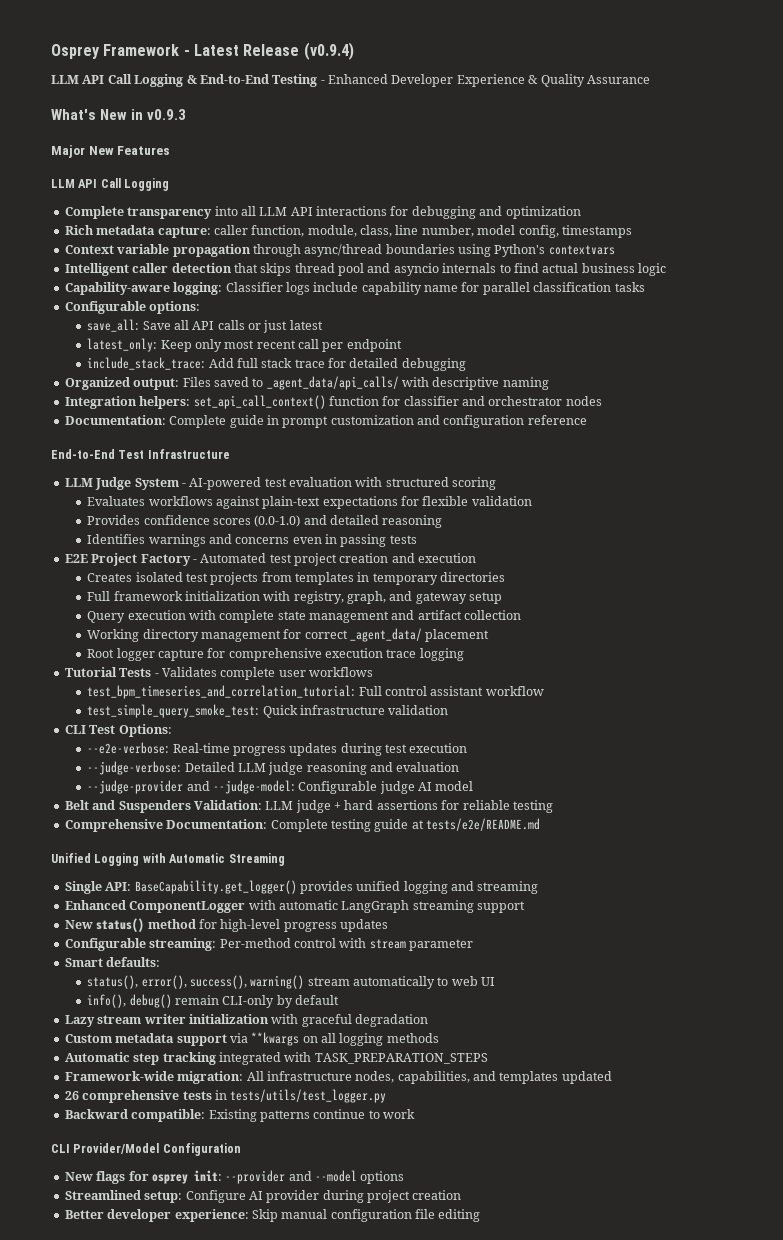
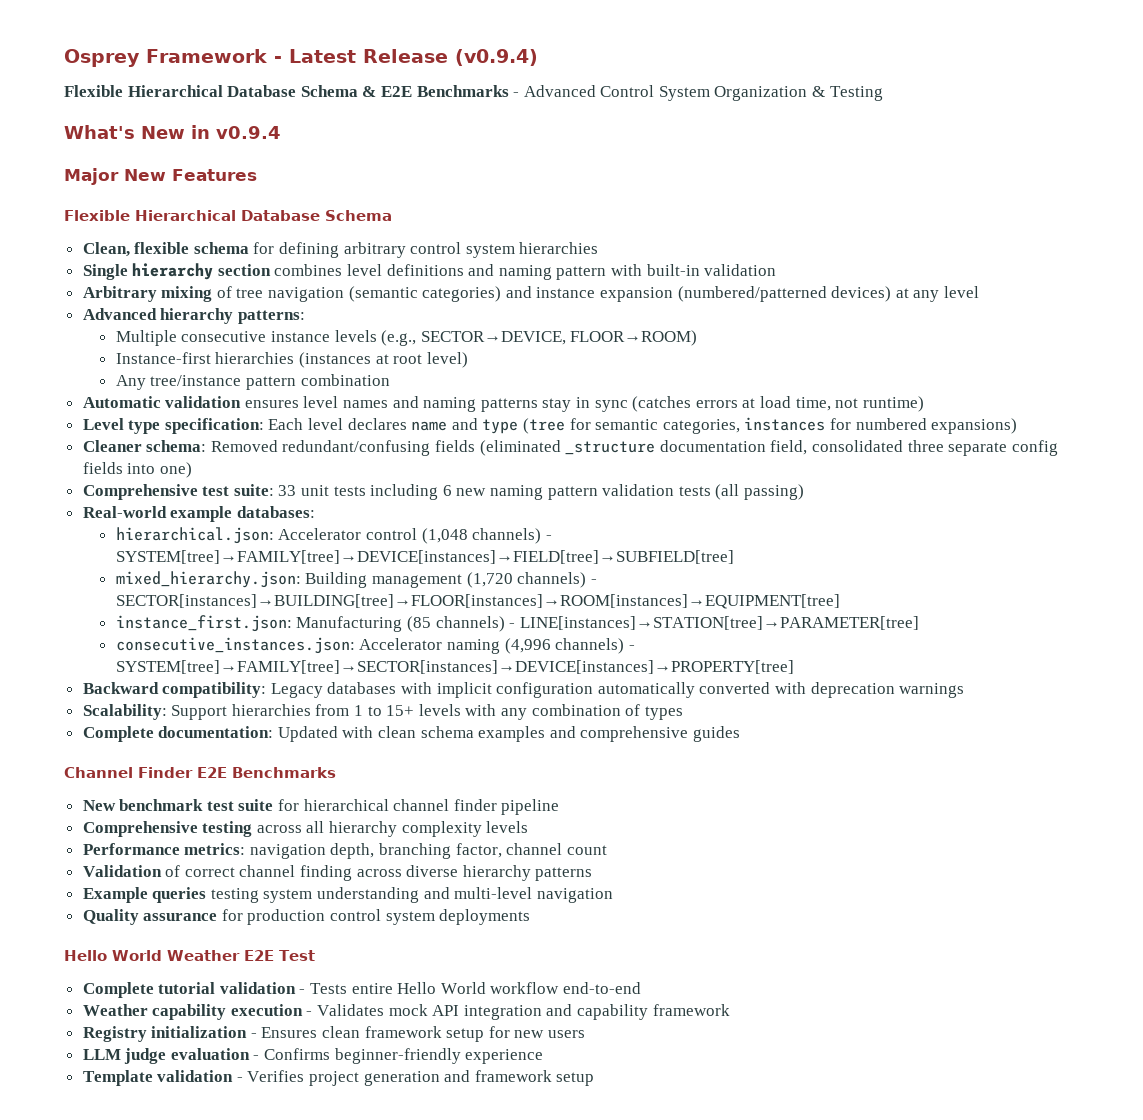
- LLM API Call Logging & End-to-End Testing - Enhanced Developer Experience & Quality Assurance
+ Flexible Hierarchical Database Schema & E2E Benchmarks - Advanced Control System Organization & Testing
- What's New in v0.9.3
+ What's New in v0.9.4
  Major New Features
- LLM API Call Logging
- Complete transparency into all LLM API interactions for debugging and optimization
- Rich metadata capture: caller function, module, class, line number, model config, timestamps
- Context variable propagation through async/thread boundaries using Python's contextvars
- Intelligent caller detection that skips thread pool and asyncio internals to find actual business logic
- Capability-aware logging: Classifier logs include capability name for parallel classification tasks
- Configurable options:
- save_all: Save all API calls or just latest
- latest_only: Keep only most recent call per endpoint
- include_stack_trace: Add full stack trace for detailed debugging
- Organized output: Files saved to _agent_data/api_calls/ with descriptive naming
- Integration helpers: set_api_call_context() function for classifier and orchestrator nodes
- Documentation: Complete guide in prompt customization and configuration reference
- End-to-End Test Infrastructure
- LLM Judge System - AI-powered test evaluation with structured scoring
- Evaluates workflows against plain-text expectations for flexible validation
- Provides confidence scores (0.0-1.0) and detailed reasoning
- Identifies warnings and concerns even in passing tests
- E2E Project Factory - Automated test project creation and execution
- Creates isolated test projects from templates in temporary directories
- Full framework initialization with registry, graph, and gateway setup
- Query execution with complete state management and artifact collection
- Working directory management for correct _agent_data/ placement
- Root logger capture for comprehensive execution trace logging
- Tutorial Tests - Validates complete user workflows
- test_bpm_timeseries_and_correlation_tutorial: Full control assistant workflow
- test_simple_query_smoke_test: Quick infrastructure validation
- CLI Test Options:
- --e2e-verbose: Real-time progress updates during test execution
- --judge-verbose: Detailed LLM judge reasoning and evaluation
- --judge-provider and --judge-model: Configurable judge AI model
- Belt and Suspenders Validation: LLM judge + hard assertions for reliable testing
- Comprehensive Documentation: Complete testing guide at tests/e2e/README.md
- Unified Logging with Automatic Streaming
- Single API: BaseCapability.get_logger() provides unified logging and streaming
- Enhanced ComponentLogger with automatic LangGraph streaming support
- New status() method for high-level progress updates
- Configurable streaming: Per-method control with stream parameter
- Smart defaults:
- status(), error(), success(), warning() stream automatically to web UI
- info(), debug() remain CLI-only by default
- Lazy stream writer initialization with graceful degradation
- Custom metadata support via **kwargs on all logging methods
- Automatic step tracking integrated with TASK_PREPARATION_STEPS
- Framework-wide migration: All infrastructure nodes, capabilities, and templates updated
- 26 comprehensive tests in tests/utils/test_logger.py
- Backward compatible: Existing patterns continue to work
- CLI Provider/Model Configuration
- New flags for osprey init: --provider and --model options
- Streamlined setup: Configure AI provider during project creation
- Better developer experience: Skip manual configuration file editing
+ Flexible Hierarchical Database Schema
+ Clean, flexible schema for defining arbitrary control system hierarchies
+ Single hierarchy section combines level definitions and naming pattern with built-in validation
+ Arbitrary mixing of tree navigation (semantic categories) and instance expansion (numbered/patterned devices) at any level
+ Advanced hierarchy patterns:
+ Multiple consecutive instance levels (e.g., SECTOR→DEVICE, FLOOR→ROOM)
+ Instance-first hierarchies (instances at root level)
+ Any tree/instance pattern combination
+ Automatic validation ensures level names and naming patterns stay in sync (catches errors at load time, not runtime)
+ Level type specification: Each level declares name and type (tree for semantic categories, instances for numbered expansions)
+ Cleaner schema: Removed redundant/confusing fields (eliminated _structure documentation field, consolidated three separate config fields into one)
+ Comprehensive test suite: 33 unit tests including 6 new naming pattern validation tests (all passing)
+ Real-world example databases:
+ hierarchical.json: Accelerator control (1,048 channels) - SYSTEM[tree]→FAMILY[tree]→DEVICE[instances]→FIELD[tree]→SUBFIELD[tree]
+ mixed_hierarchy.json: Building management (1,720 channels) - SECTOR[instances]→BUILDING[tree]→FLOOR[instances]→ROOM[instances]→EQUIPMENT[tree]
+ instance_first.json: Manufacturing (85 channels) - LINE[instances]→STATION[tree]→PARAMETER[tree]
+ consecutive_instances.json: Accelerator naming (4,996 channels) - SYSTEM[tree]→FAMILY[tree]→SECTOR[instances]→DEVICE[instances]→PROPERTY[tree]
+ Backward compatibility: Legacy databases with implicit configuration automatically converted with deprecation warnings
+ Scalability: Support hierarchies from 1 to 15+ levels with any combination of types
+ Complete documentation: Updated with clean schema examples and comprehensive guides
+ Channel Finder E2E Benchmarks
+ New benchmark test suite for hierarchical channel finder pipeline
+ Comprehensive testing across all hierarchy complexity levels
+ Performance metrics: navigation depth, branching factor, channel count
+ Validation of correct channel finding across diverse hierarchy patterns
+ Example queries testing system understanding and multi-level navigation
+ Quality assurance for production control system deployments
+ Hello World Weather E2E Test
+ Complete tutorial validation - Tests entire Hello World workflow end-to-end
+ Weather capability execution - Validates mock API integration and capability framework
+ Registry initialization - Ensures clean framework setup for new users
+ LLM judge evaluation - Confirms beginner-friendly experience
+ Template validation - Verifies project generation and framework setup

